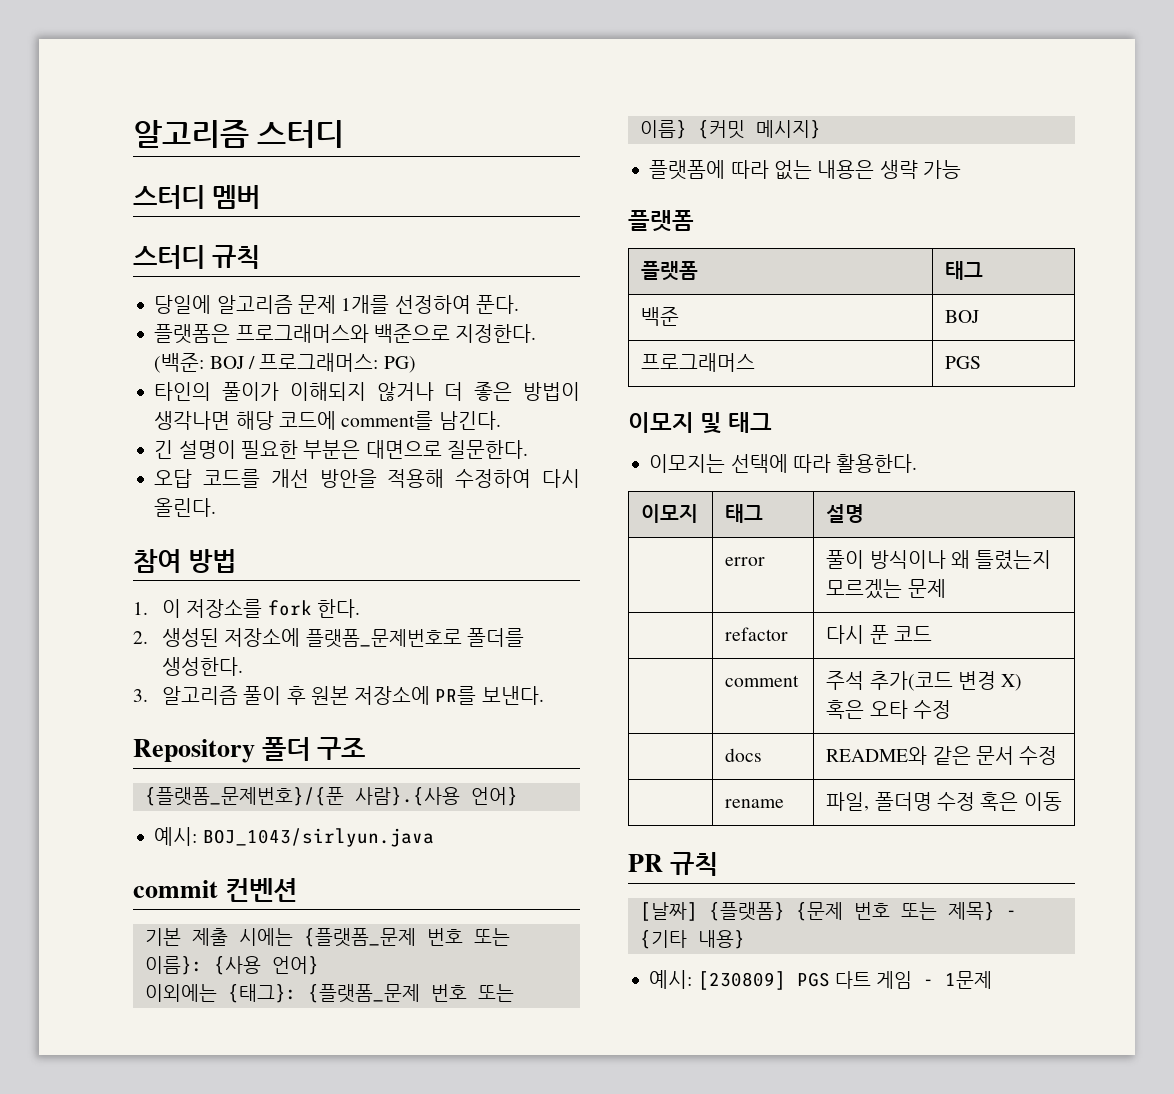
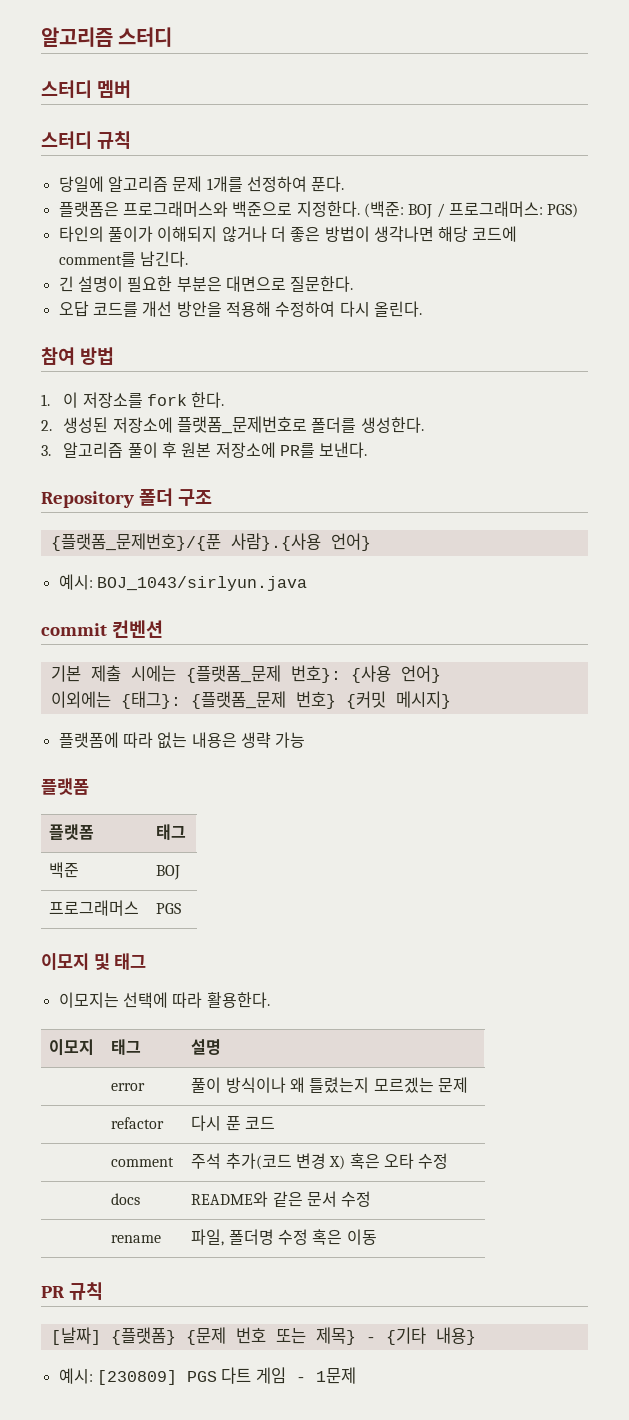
- (백준: BOJ / 프로그래머스: PG)
+ (백준: BOJ / 프로그래머스: PGS)
- 기본 제출 시에는 {플랫폼_문제 번호 또는 이름}: {사용 언어}
+ 기본 제출 시에는 {플랫폼_문제 번호}: {사용 언어}
- 이외에는 {태그}: {플랫폼_문제 번호 또는 이름} {커밋 메시지}
+ 이외에는 {태그}: {플랫폼_문제 번호} {커밋 메시지}

